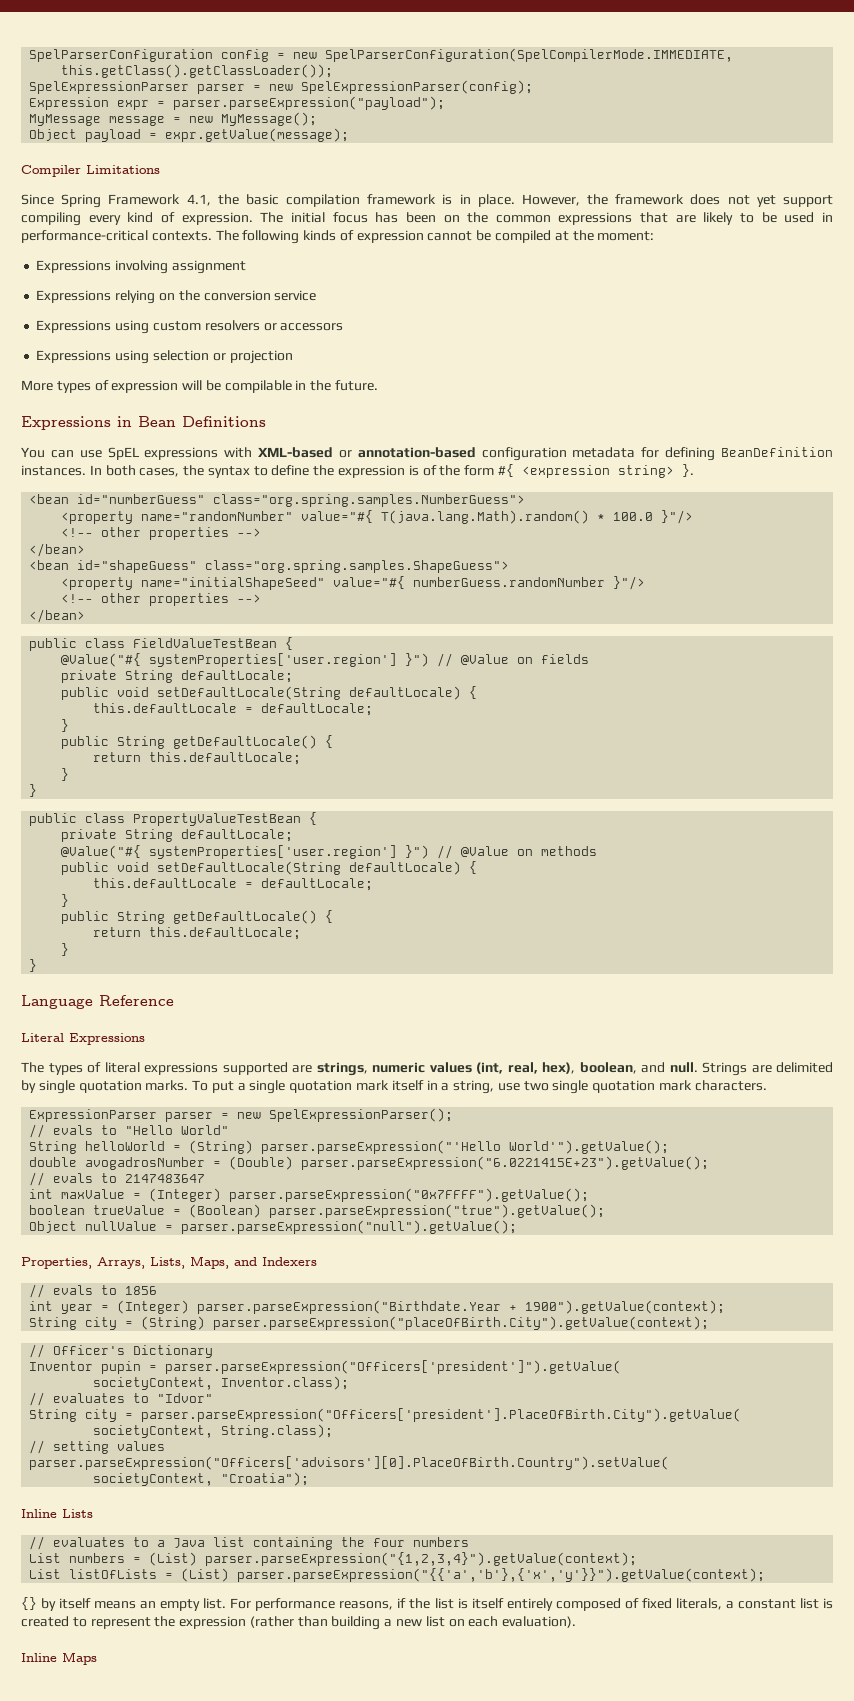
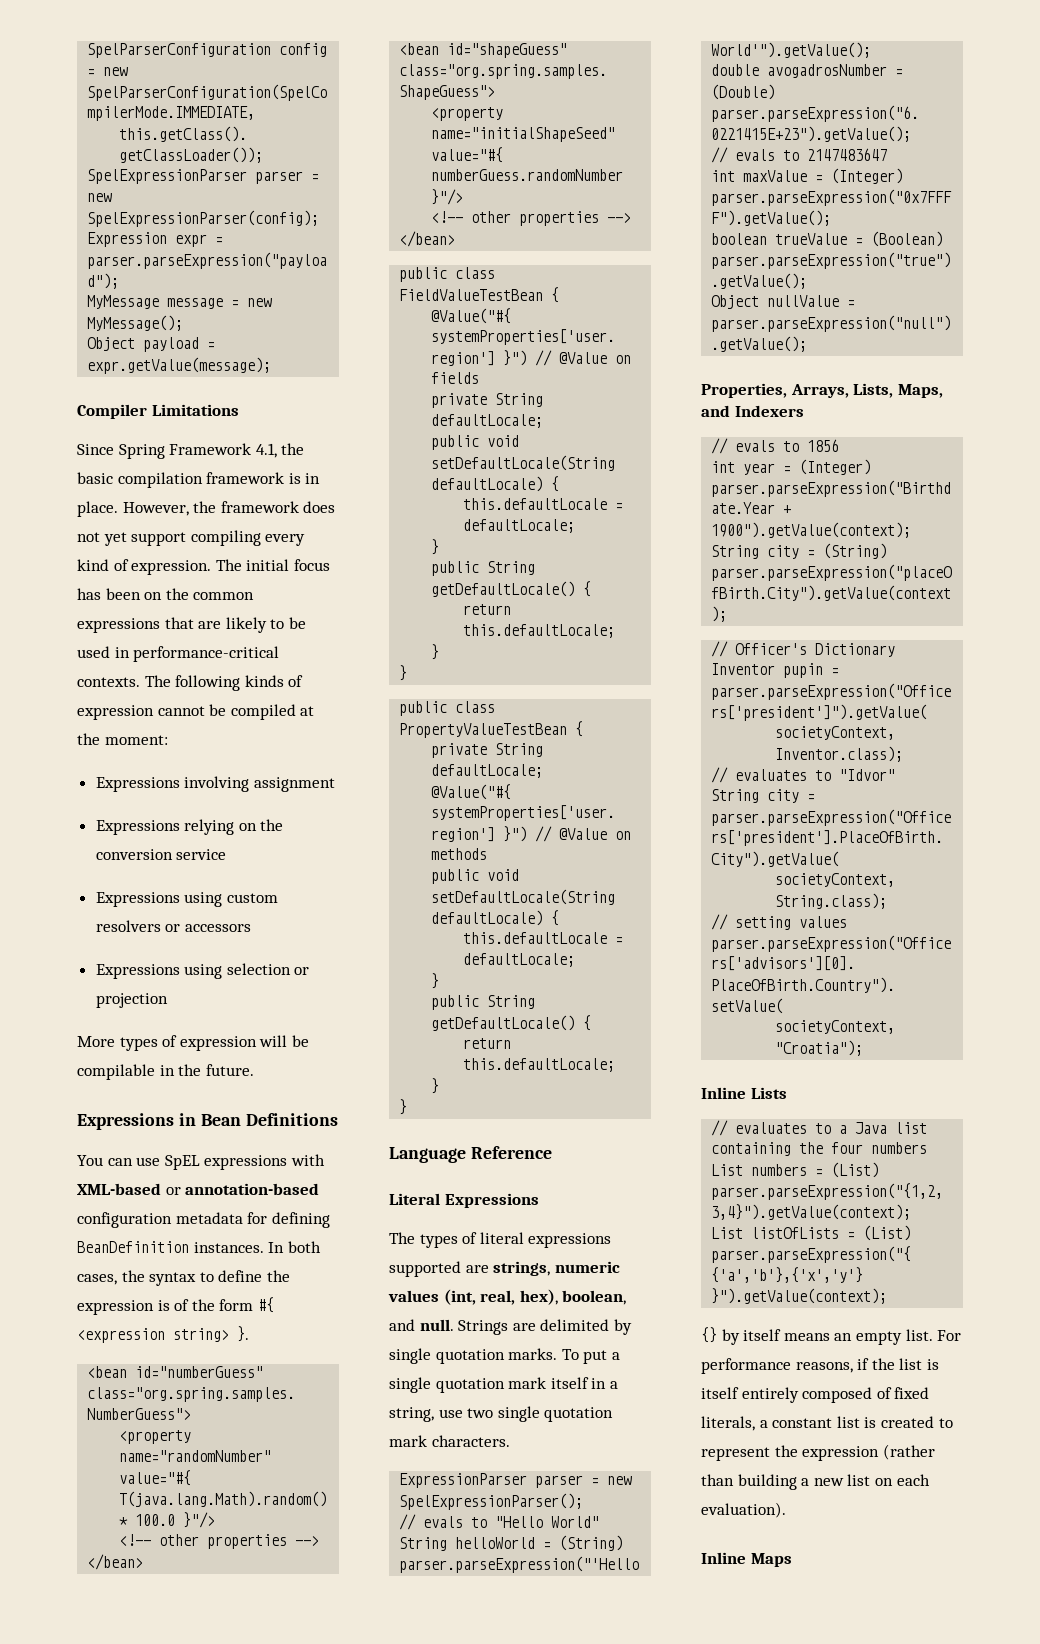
- List listOfLists = (List) parser.parseExpression("{{'a','b'},{'x','y'}}").getValue(context);
+ List listOfLists = (List) parser.parseExpression("{ {'a','b'},{'x','y'} }").getValue(context);

